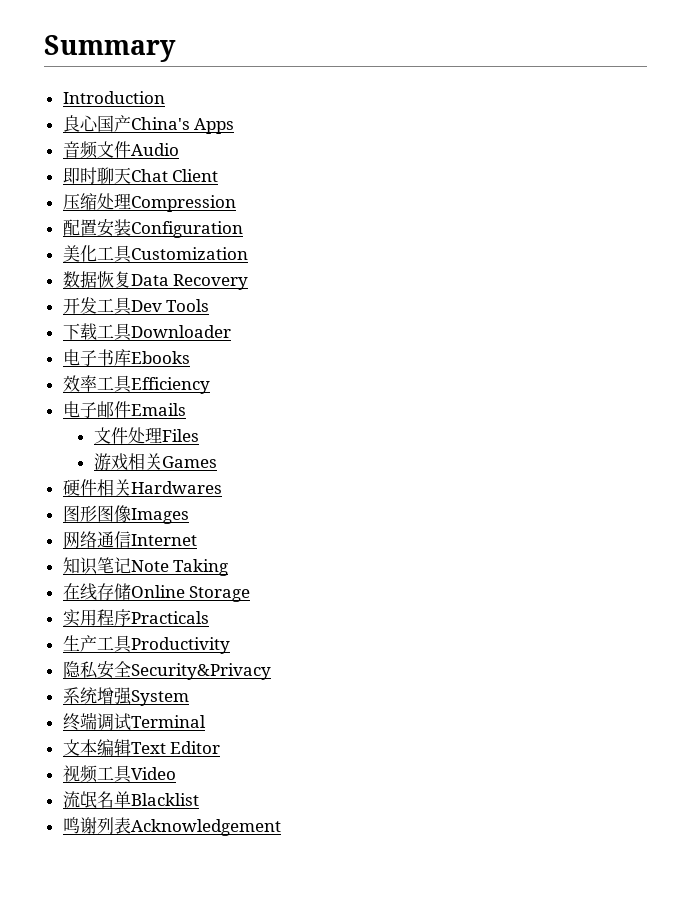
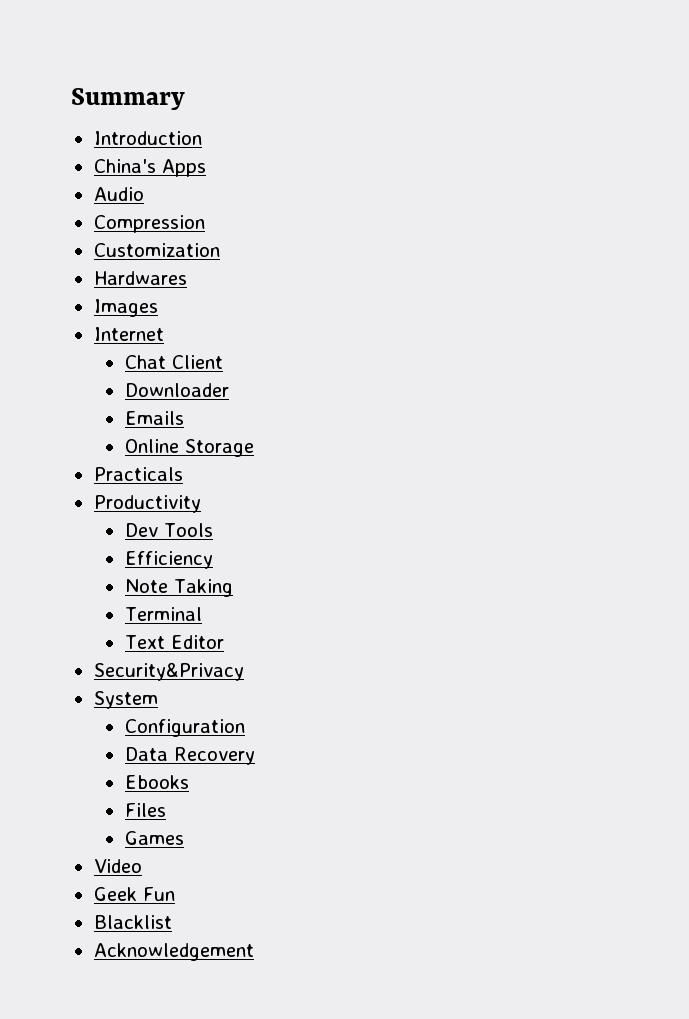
- 良心国产China's Apps
+ China's Apps
- 音频文件Audio
+ Audio
- 即时聊天Chat Client
- 压缩处理Compression
- 配置安装Configuration
- 美化工具Customization
- 数据恢复Data Recovery
- 开发工具Dev Tools
- 下载工具Downloader
- 电子书库Ebooks
- 效率工具Efficiency
- 电子邮件Emails
- 文件处理Files
+ Compression
+ Customization
+ Hardwares
+ Images
+ Internet
+ Chat Client
+ Downloader
+ Emails
+ Online Storage
+ Practicals
+ Productivity
+ Dev Tools
+ Efficiency
+ Note Taking
+ Terminal
+ Text Editor
+ Security&Privacy
+ System
+ Configuration
+ Data Recovery
+ Ebooks
+ Files
- 游戏相关Games
+ Games
- 硬件相关Hardwares
- 图形图像Images
- 网络通信Internet
- 知识笔记Note Taking
- 在线存储Online Storage
- 实用程序Practicals
- 生产工具Productivity
- 隐私安全Security&Privacy
- 系统增强System
- 终端调试Terminal
- 文本编辑Text Editor
- 视频工具Video
+ Video
- 流氓名单Blacklist
+ Geek Fun
+ Blacklist
- 鸣谢列表Acknowledgement
+ Acknowledgement

